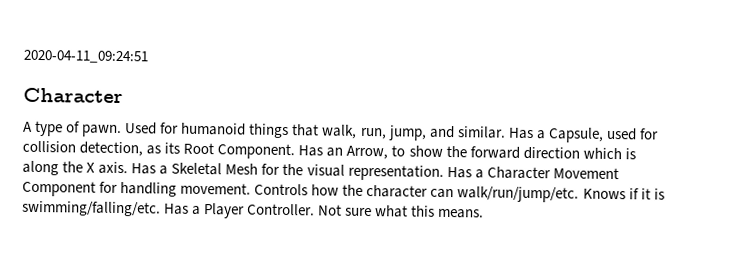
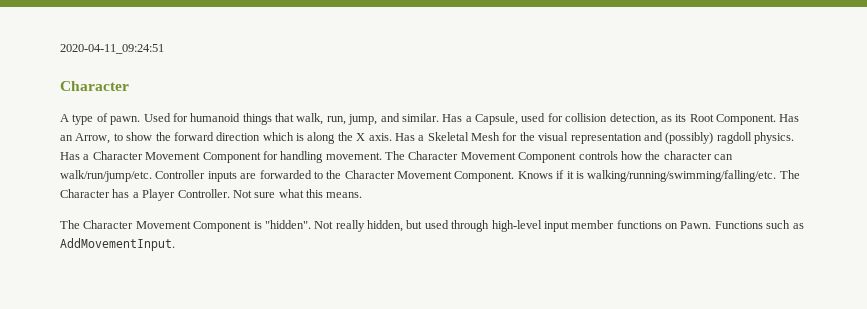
- Has a Skeletal Mesh for the visual representation.
+ Has a Skeletal Mesh for the visual representation and (possibly) ragdoll physics.
- Controls how the character can walk/run/jump/etc.
+ The Character Movement Component controls how the character can walk/run/jump/etc.
- Knows if it is swimming/falling/etc. Has a Player Controller.
+ Controller inputs are forwarded to the Character Movement Component. Knows if it is walking/running/swimming/falling/etc. The Character has a Player Controller.
+ The Character Movement Component is "hidden". Not really hidden, but used through high-level input member functions on Pawn. Functions such as AddMovementInput.

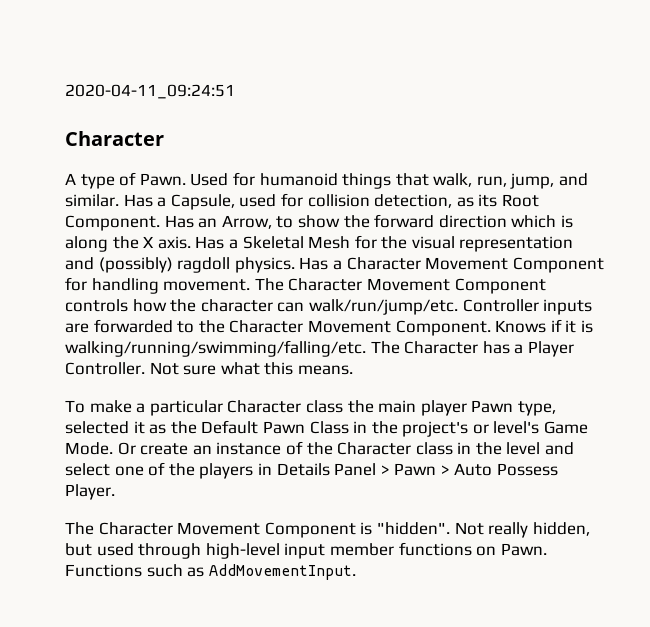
- A type of pawn.
+ A type of Pawn.
+ To make a particular Character class the main player Pawn type, selected it as the Default Pawn Class in the project's or level's Game Mode. Or create an instance of the Character class in the level and select one of the players in Details Panel > Pawn > Auto Possess Player.

